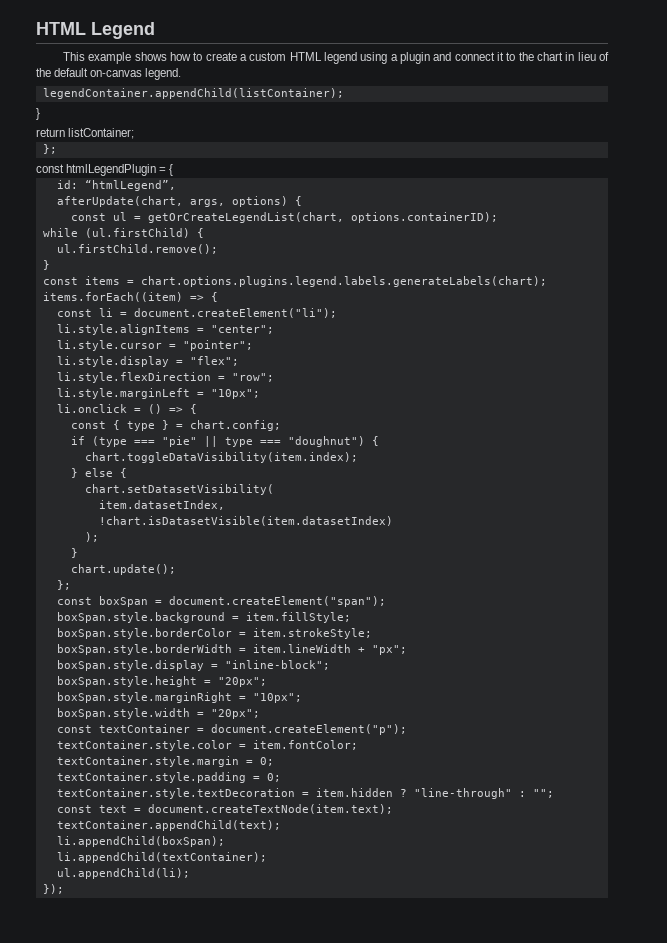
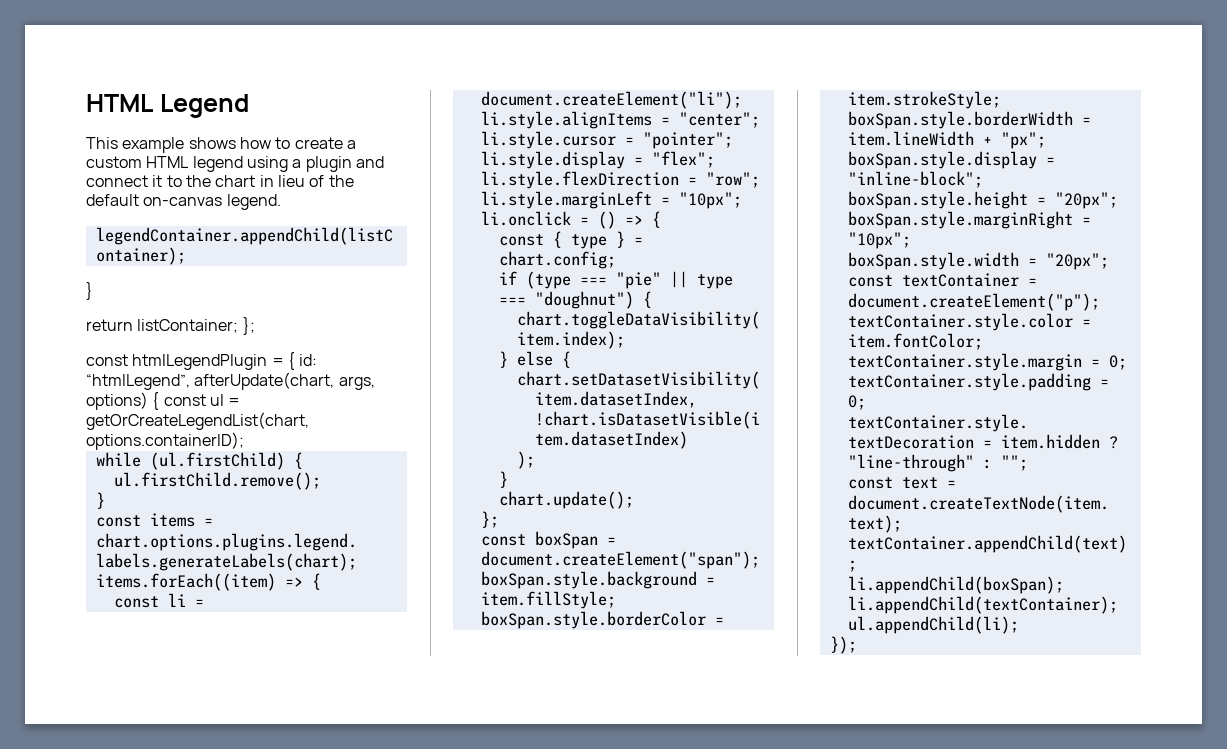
- return listContainer;
- };
+ return listContainer; };
- const htmlLegendPlugin = {
- id: “htmlLegend”,
- afterUpdate(chart, args, options) {
- const ul = getOrCreateLegendList(chart, options.containerID);
+ const htmlLegendPlugin = { id: “htmlLegend”, afterUpdate(chart, args, options) { const ul = getOrCreateLegendList(chart, options.containerID);

